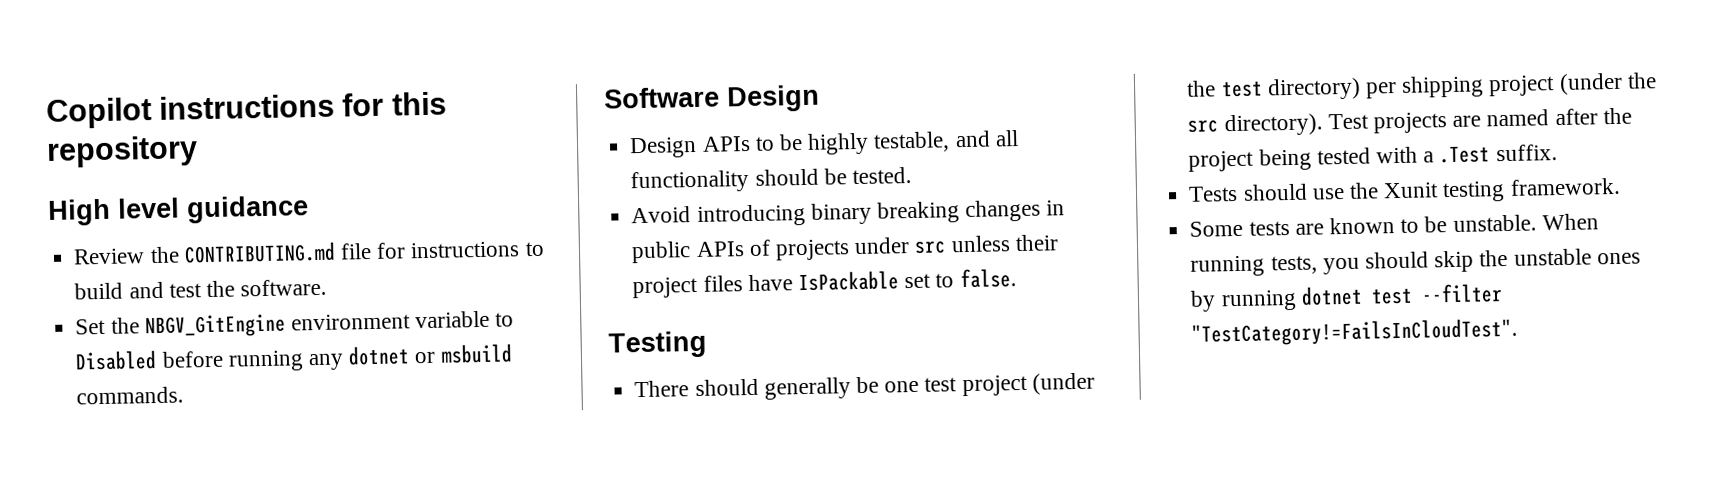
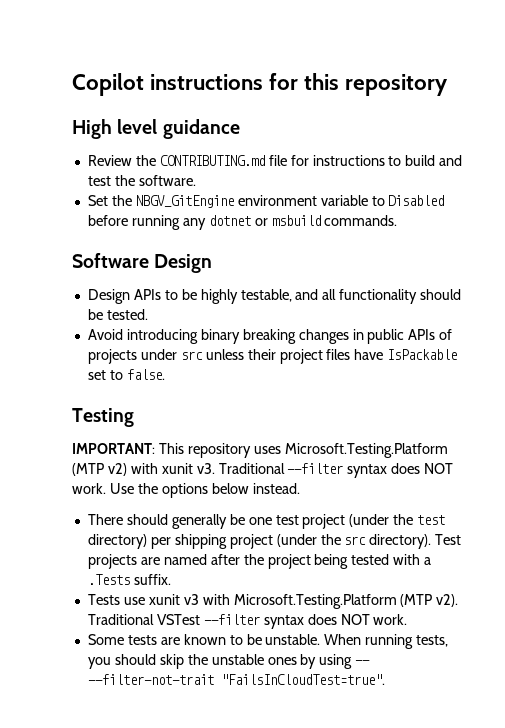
+ IMPORTANT: This repository uses Microsoft.Testing.Platform (MTP v2) with xunit v3. Traditional --filter syntax does NOT work. Use the options below instead.
- Test projects are named after the project being tested with a .Test suffix.
+ Test projects are named after the project being tested with a .Tests suffix.
- Tests should use the Xunit testing framework.
+ Tests use xunit v3 with Microsoft.Testing.Platform (MTP v2). Traditional VSTest --filter syntax does NOT work.
- When running tests, you should skip the unstable ones by running dotnet test --filter "TestCategory!=FailsInCloudTest".
+ When running tests, you should skip the unstable ones by using -- --filter-not-trait "FailsInCloudTest=true".

